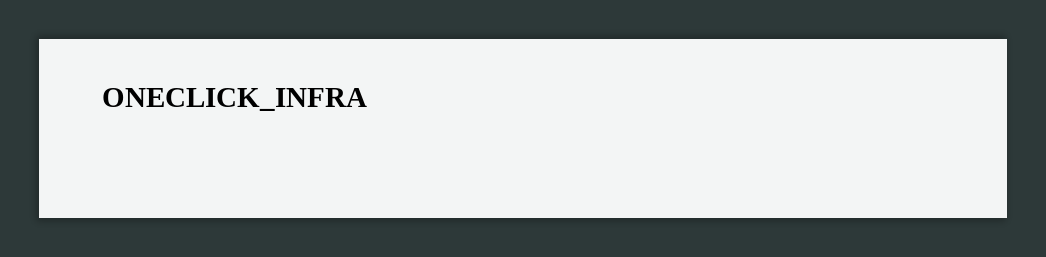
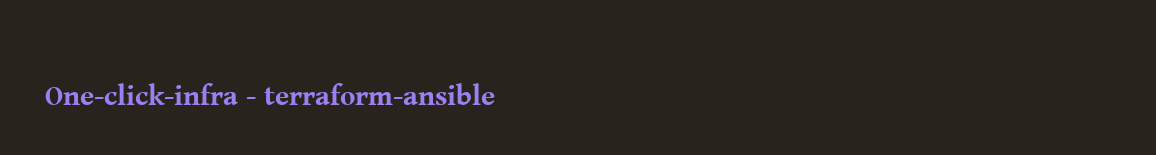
- ONECLICK_INFRA
+ One-click-infra - terraform-ansible

